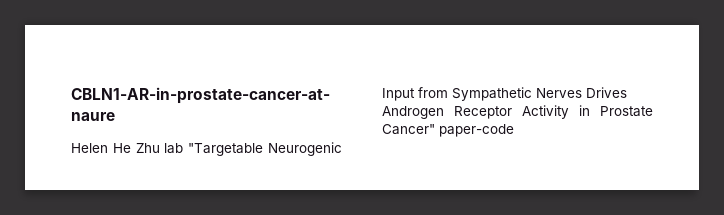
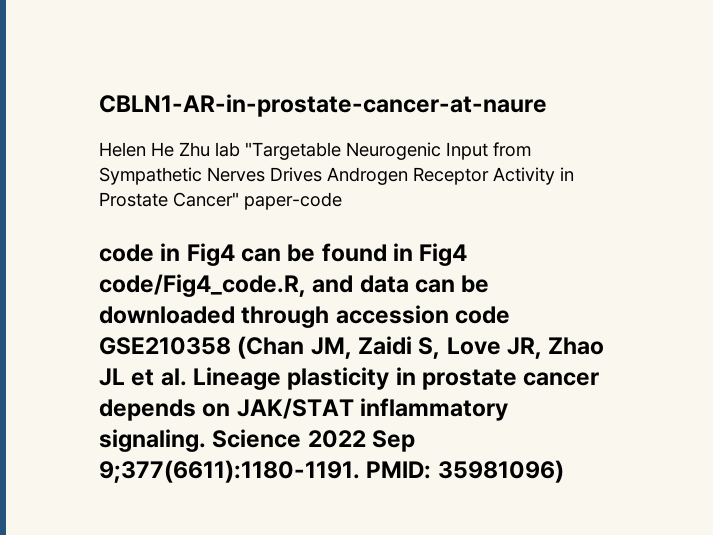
+ code in Fig4 can be found in Fig4 code/Fig4_code.R, and data can be downloaded through accession code GSE210358 (Chan JM, Zaidi S, Love JR, Zhao JL et al. Lineage plasticity in prostate cancer depends on JAK/STAT inflammatory signaling. Science 2022 Sep 9;377(6611):1180-1191. PMID: 35981096)

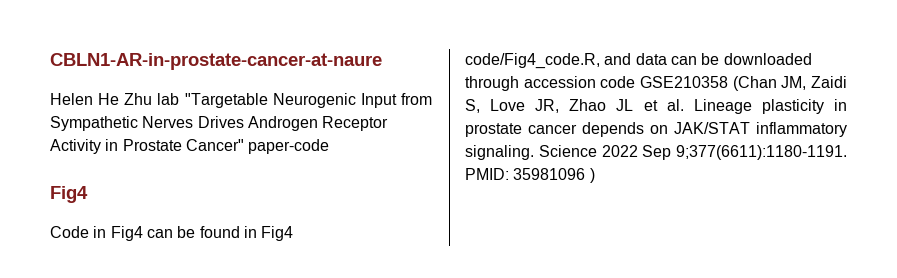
  Helen He Zhu lab "Targetable Neurogenic Input from Sympathetic Nerves Drives Androgen Receptor Activity in Prostate Cancer" paper-code
- code in Fig4 can be found in Fig4 code/Fig4_code.R, and data can be downloaded through accession code GSE210358 (Chan JM, Zaidi S, Love JR, Zhao JL et al. Lineage plasticity in prostate cancer depends on JAK/STAT inflammatory signaling.
+ Fig4
+ Code in Fig4 can be found in Fig4 code/Fig4_code.R, and data can be downloaded through accession code GSE210358 (Chan JM, Zaidi S, Love JR, Zhao JL et al. Lineage plasticity in prostate cancer depends on JAK/STAT inflammatory signaling.
- PMID: 35981096)
+ PMID: 35981096 )

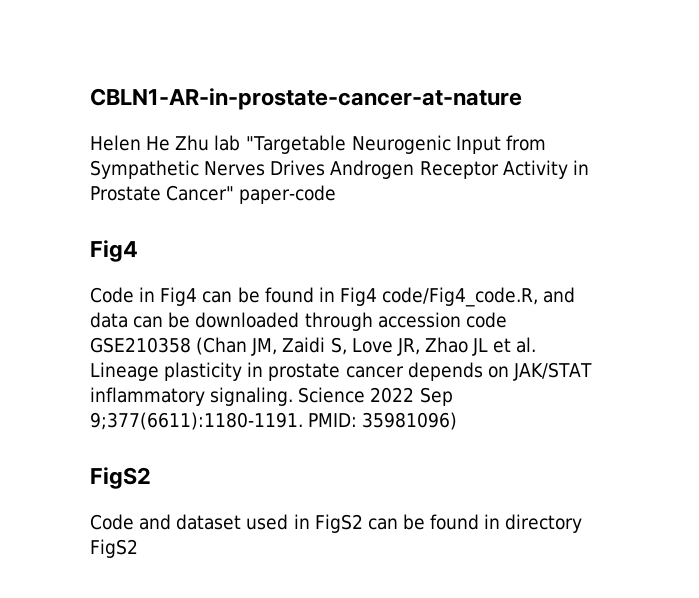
- CBLN1-AR-in-prostate-cancer-at-naure
+ CBLN1-AR-in-prostate-cancer-at-nature
- PMID: 35981096 )
+ PMID: 35981096)
+ FigS2
+ Code and dataset used in FigS2 can be found in directory FigS2

